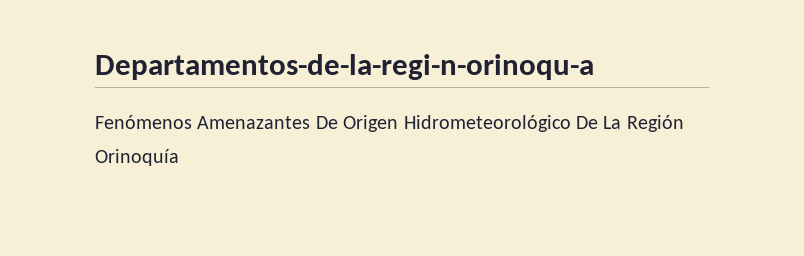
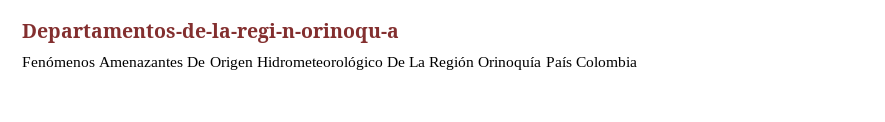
- Fenómenos Amenazantes De Origen Hidrometeorológico De La Región Orinoquía
+ Fenómenos Amenazantes De Origen Hidrometeorológico De La Región Orinoquía País Colombia

